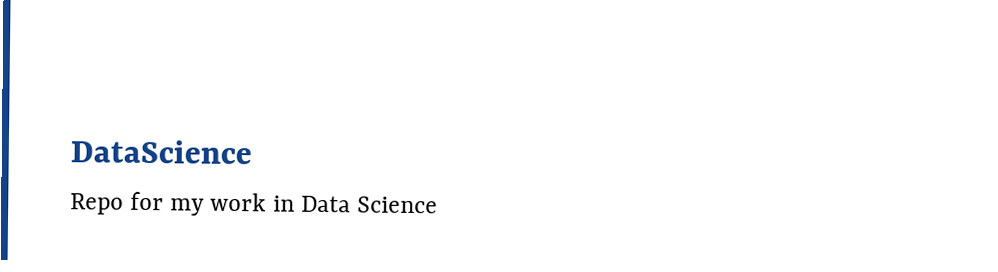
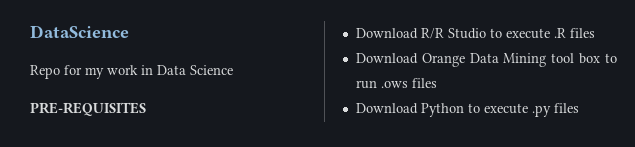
+ PRE-REQUISITES
+ Download R/R Studio to execute .R files
+ Download Orange Data Mining tool box to run .ows files
+ Download Python to execute .py files

